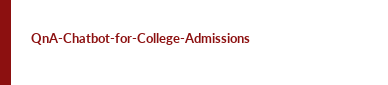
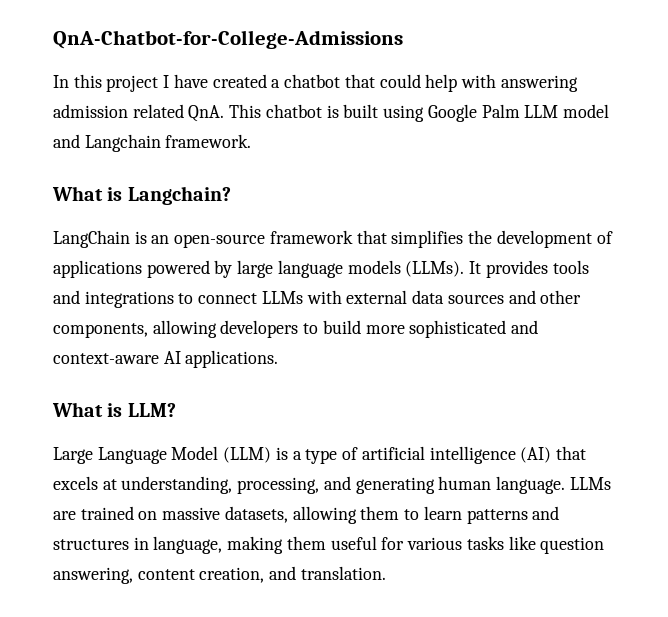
+ In this project I have created a chatbot that could help with answering admission related QnA. This chatbot is built using Google Palm LLM model and Langchain framework.
+ What is Langchain?
+ LangChain is an open-source framework that simplifies the development of applications powered by large language models (LLMs). It provides tools and integrations to connect LLMs with external data sources and other components, allowing developers to build more sophisticated and context-aware AI applications.
+ What is LLM?
+ Large Language Model (LLM) is a type of artificial intelligence (AI) that excels at understanding, processing, and generating human language. LLMs are trained on massive datasets, allowing them to learn patterns and structures in language, making them useful for various tasks like question answering, content creation, and translation.

